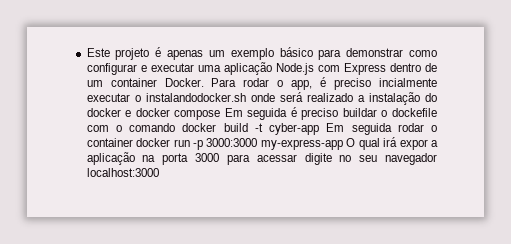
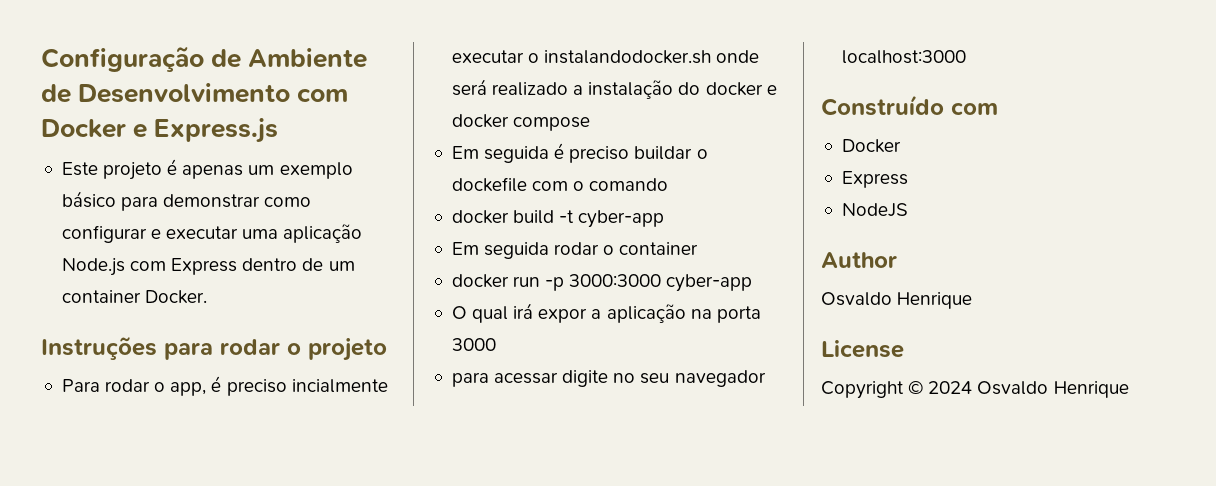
+ Configuração de Ambiente de Desenvolvimento com Docker e Express.js
- Este projeto é apenas um exemplo básico para demonstrar como configurar e executar uma aplicação Node.js com Express dentro de um container Docker. Para rodar o app, é preciso incialmente executar o instalandodocker.sh onde será realizado a instalação do docker e docker compose Em seguida é preciso buildar o dockefile com o comando docker build -t cyber-app Em seguida rodar o container docker run -p 3000:3000 my-express-app O qual irá expor a aplicação na porta 3000 para acessar digite no seu navegador localhost:3000
+ Este projeto é apenas um exemplo básico para demonstrar como configurar e executar uma aplicação Node.js com Express dentro de um container Docker.
+ Instruções para rodar o projeto
+ Para rodar o app, é preciso incialmente executar o instalandodocker.sh onde será realizado a instalação do docker e docker compose
+ Em seguida é preciso buildar o dockefile com o comando
+ docker build -t cyber-app
+ Em seguida rodar o container
+ docker run -p 3000:3000 cyber-app
+ O qual irá expor a aplicação na porta 3000
+ para acessar digite no seu navegador localhost:3000
+ Construído com
+ Docker
+ Express
+ NodeJS
+ Author
+ Osvaldo Henrique
+ License
+ Copyright © 2024 Osvaldo Henrique

